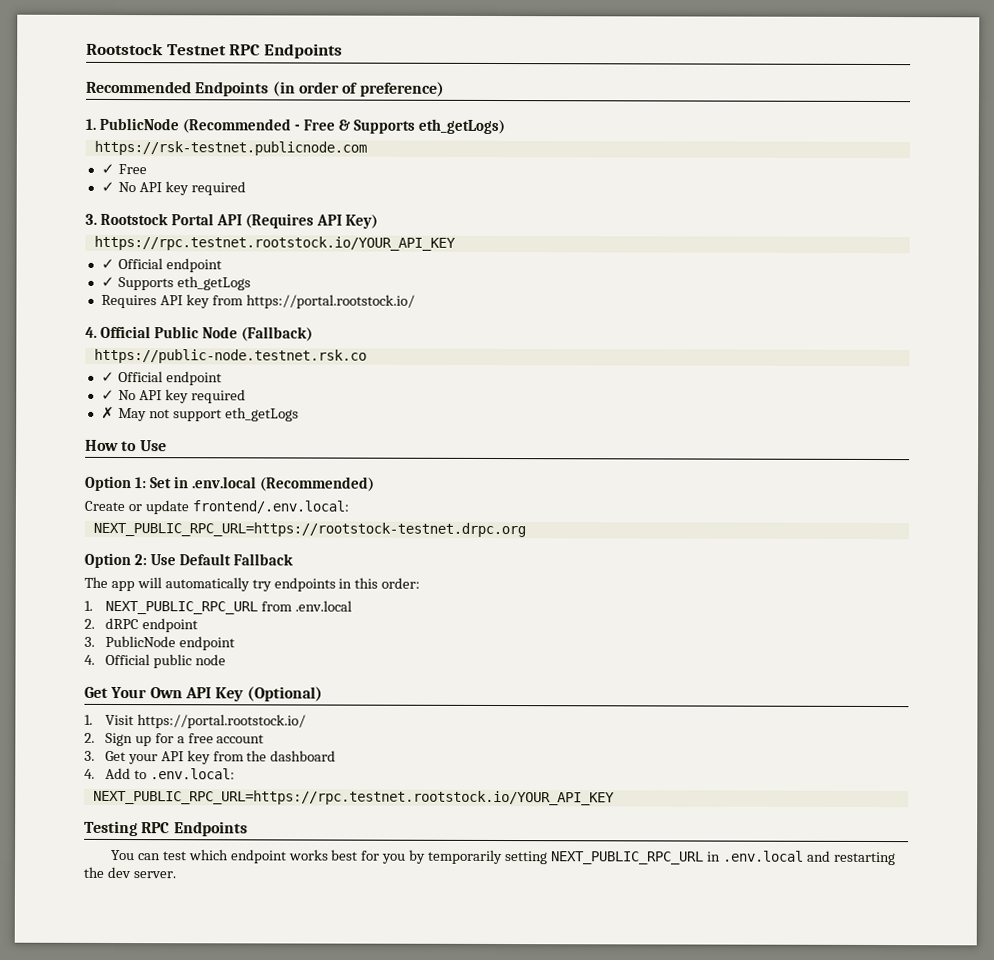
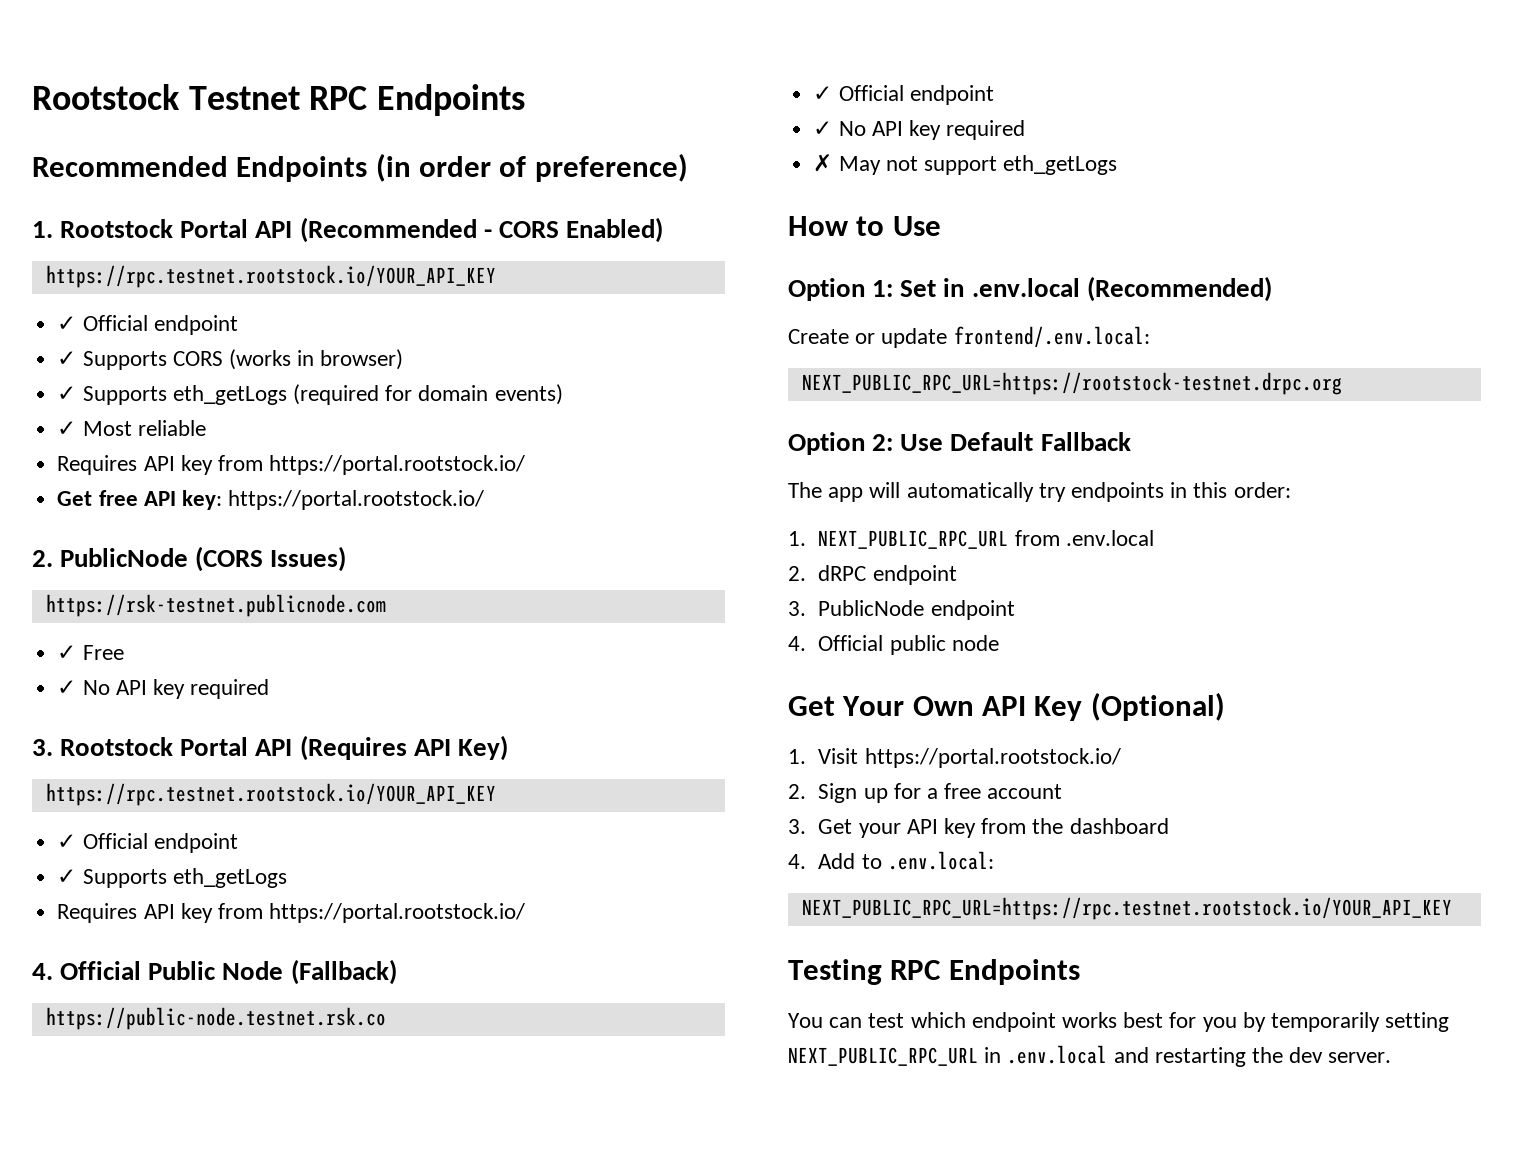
- 1. PublicNode (Recommended - Free & Supports eth_getLogs)
+ 1. Rootstock Portal API (Recommended - CORS Enabled)
+ https://rpc.testnet.rootstock.io/YOUR_API_KEY
+ ✓ Official endpoint
+ ✓ Supports CORS (works in browser)
+ ✓ Supports eth_getLogs (required for domain events)
+ ✓ Most reliable
+ Requires API key from https://portal.rootstock.io/
+ Get free API key: https://portal.rootstock.io/
+ 2. PublicNode (CORS Issues)

